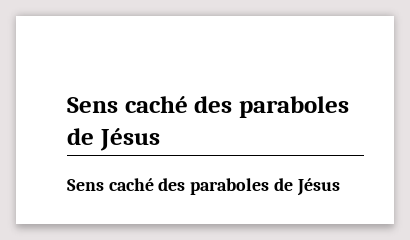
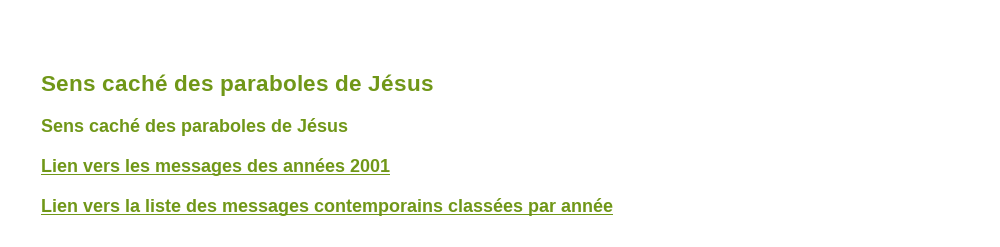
+ Lien vers les messages des années 2001
+ Lien vers la liste des messages contemporains classées par année

